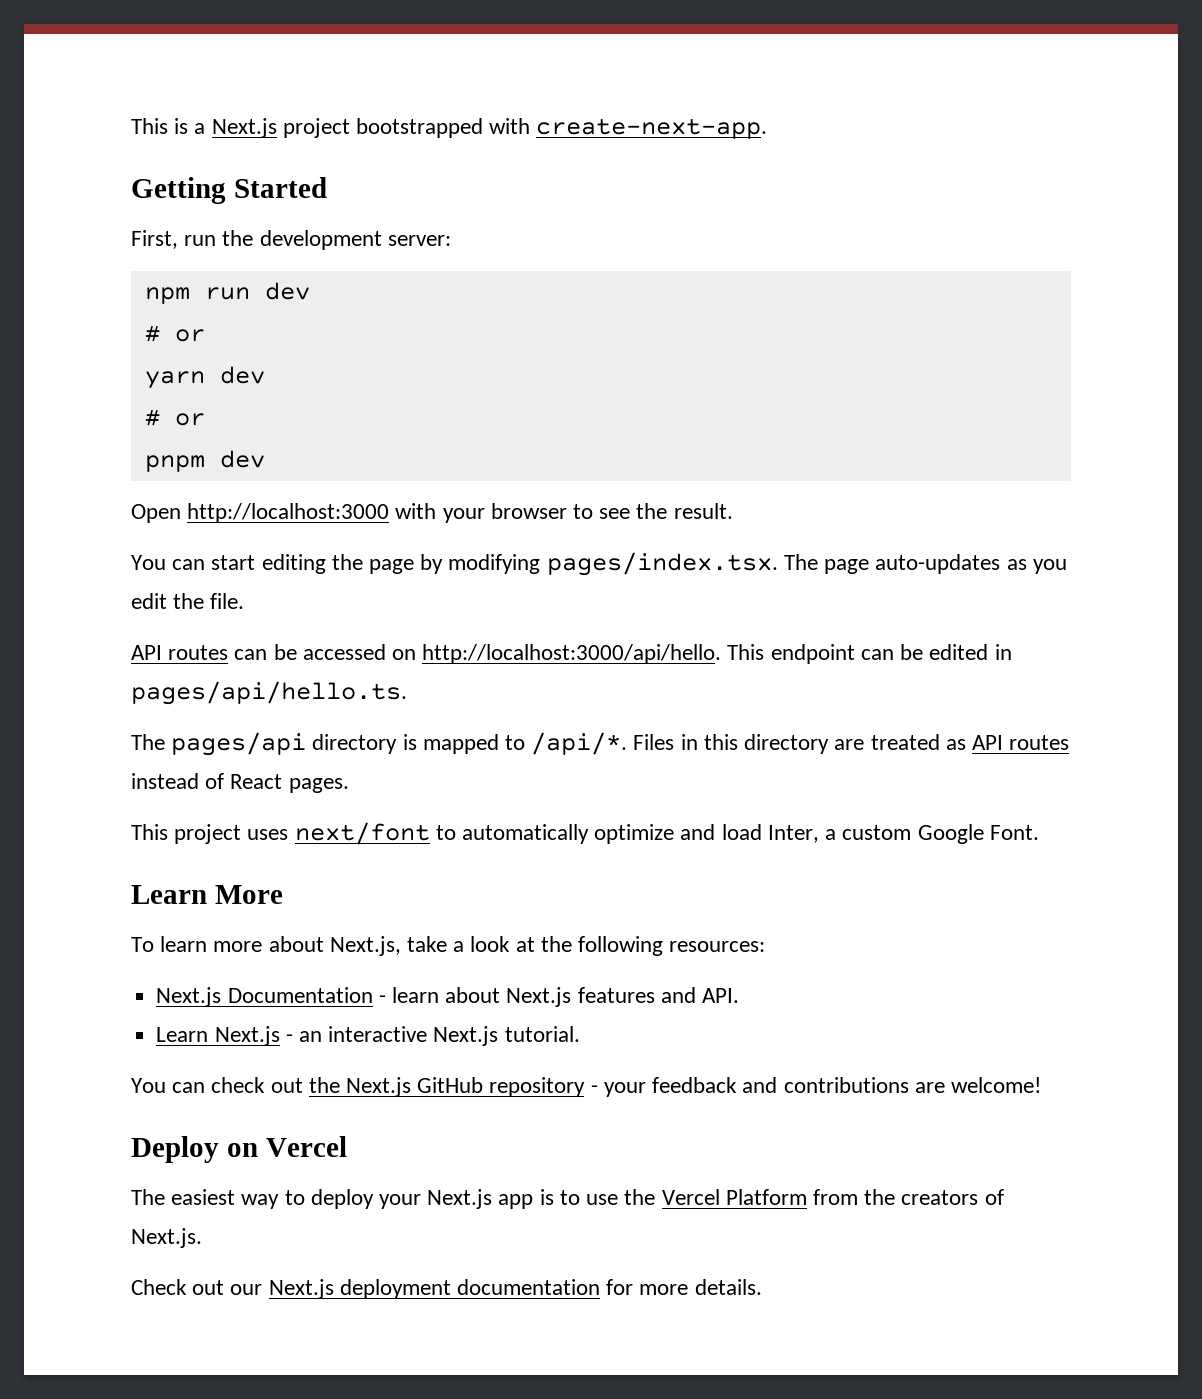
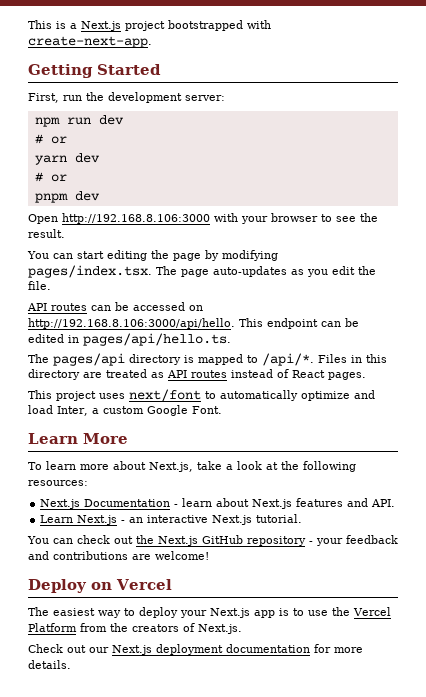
- Open http://localhost:3000 with your browser to see the result.
+ Open http://192.168.8.106:3000 with your browser to see the result.
- API routes can be accessed on http://localhost:3000/api/hello. This endpoint can be edited in pages/api/hello.ts.
+ API routes can be accessed on http://192.168.8.106:3000/api/hello. This endpoint can be edited in pages/api/hello.ts.

